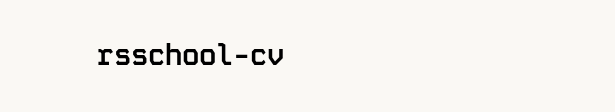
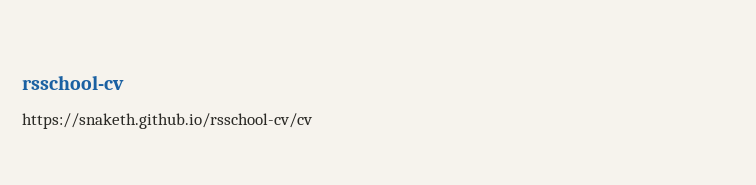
+ https://snaketh.github.io/rsschool-cv/cv

